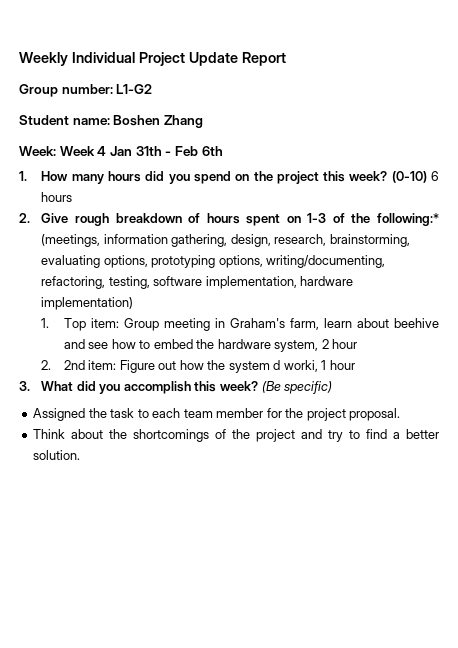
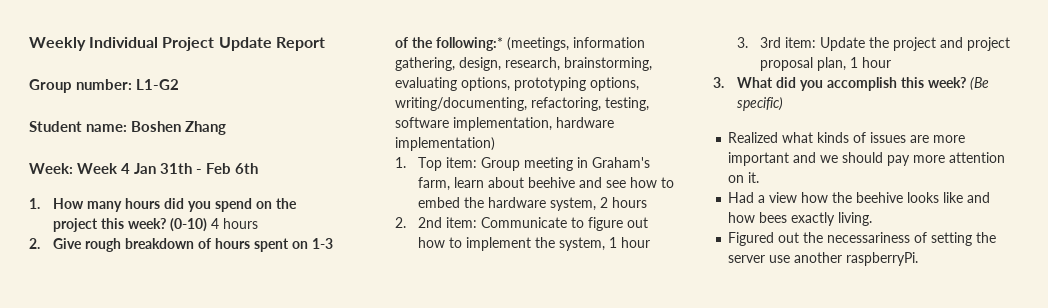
- (0-10) 6 hours
+ (0-10) 4 hours
- 1. Top item: Group meeting in Graham's farm, learn about beehive and see how to embed the hardware system, 2 hour
+ 1. Top item: Group meeting in Graham's farm, learn about beehive and see how to embed the hardware system, 2 hours
- 2. 2nd item: Figure out how the system d worki, 1 hour
+ 2. 2nd item: Communicate to figure out how to implement the system, 1 hour
+ 3. 3rd item: Update the project and project proposal plan, 1 hour
- Assigned the task to each team member for the project proposal.
- Think about the shortcomings of the project and try to find a better solution.
+ Realized what kinds of issues are more important and we should pay more attention on it.
+ Had a view how the beehive looks like and how bees exactly living.
+ Figured out the necessariness of setting the server use another raspberryPi.

